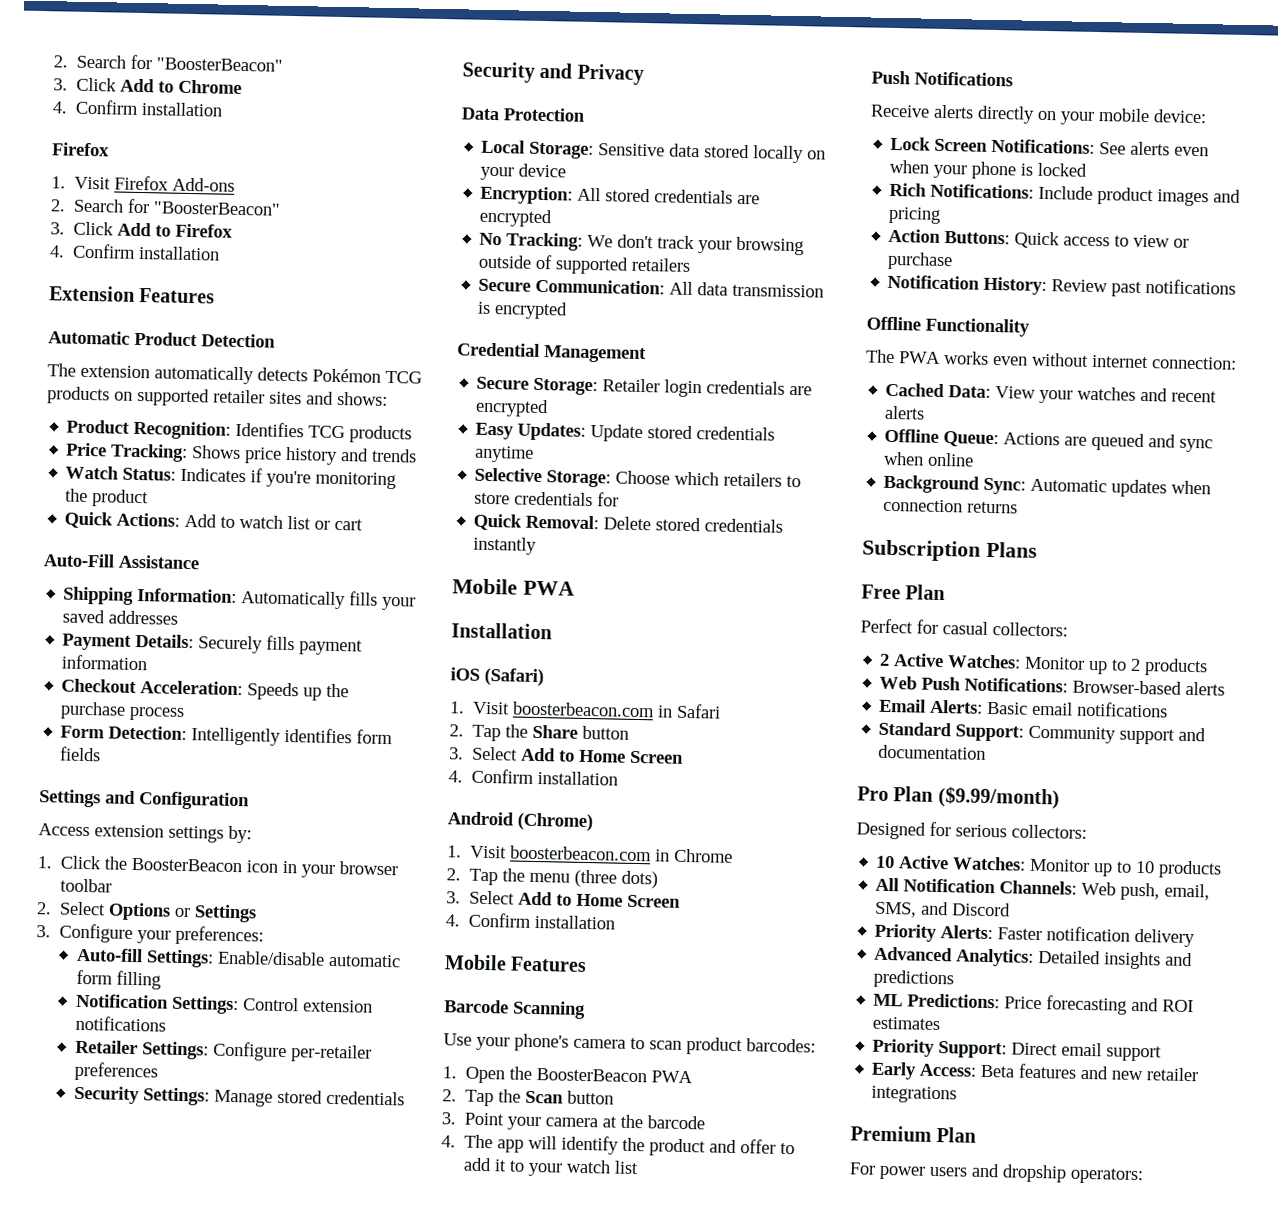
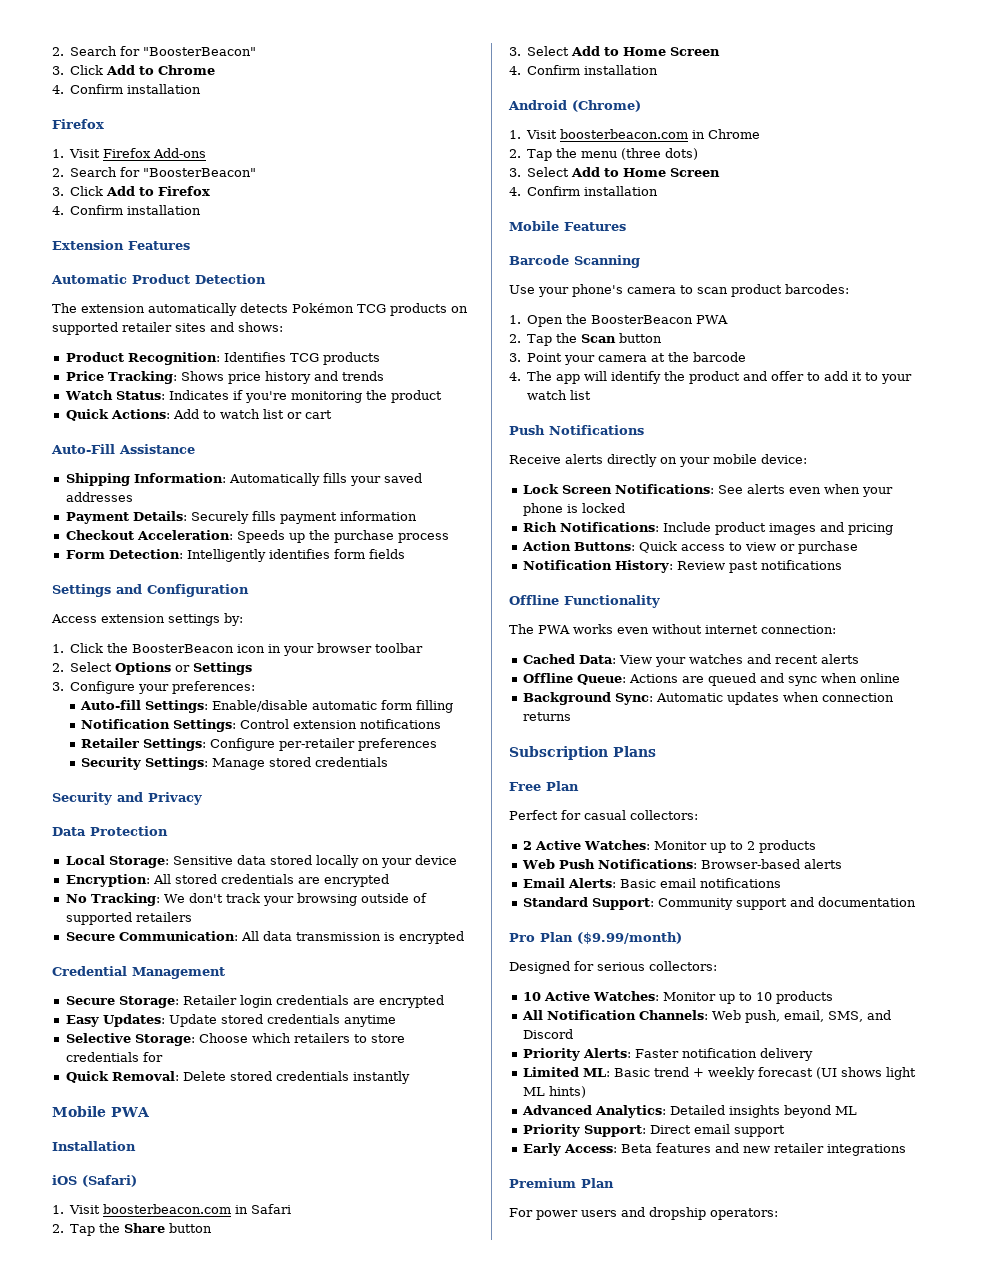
+ Limited ML: Basic trend + weekly forecast (UI shows light ML hints)
- Advanced Analytics: Detailed insights and predictions
- ML Predictions: Price forecasting and ROI estimates
+ Advanced Analytics: Detailed insights beyond ML

